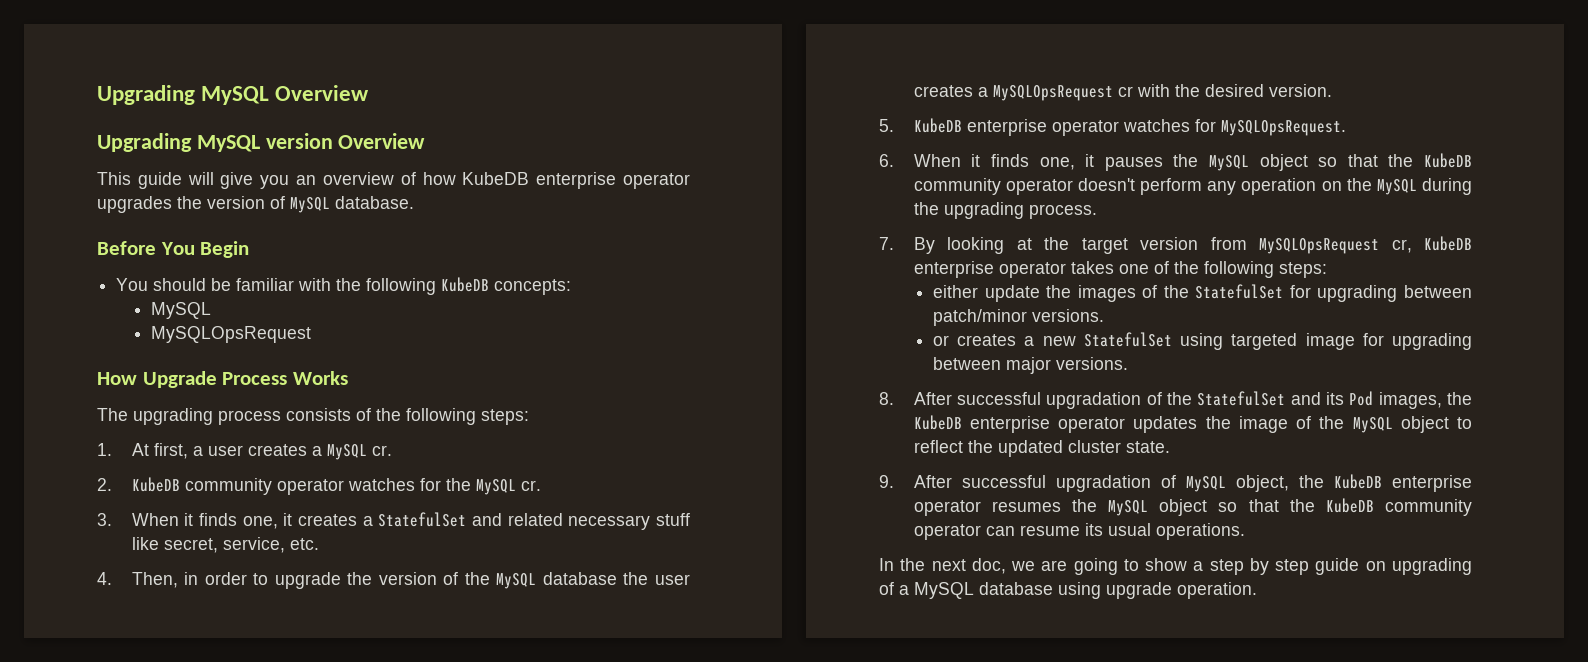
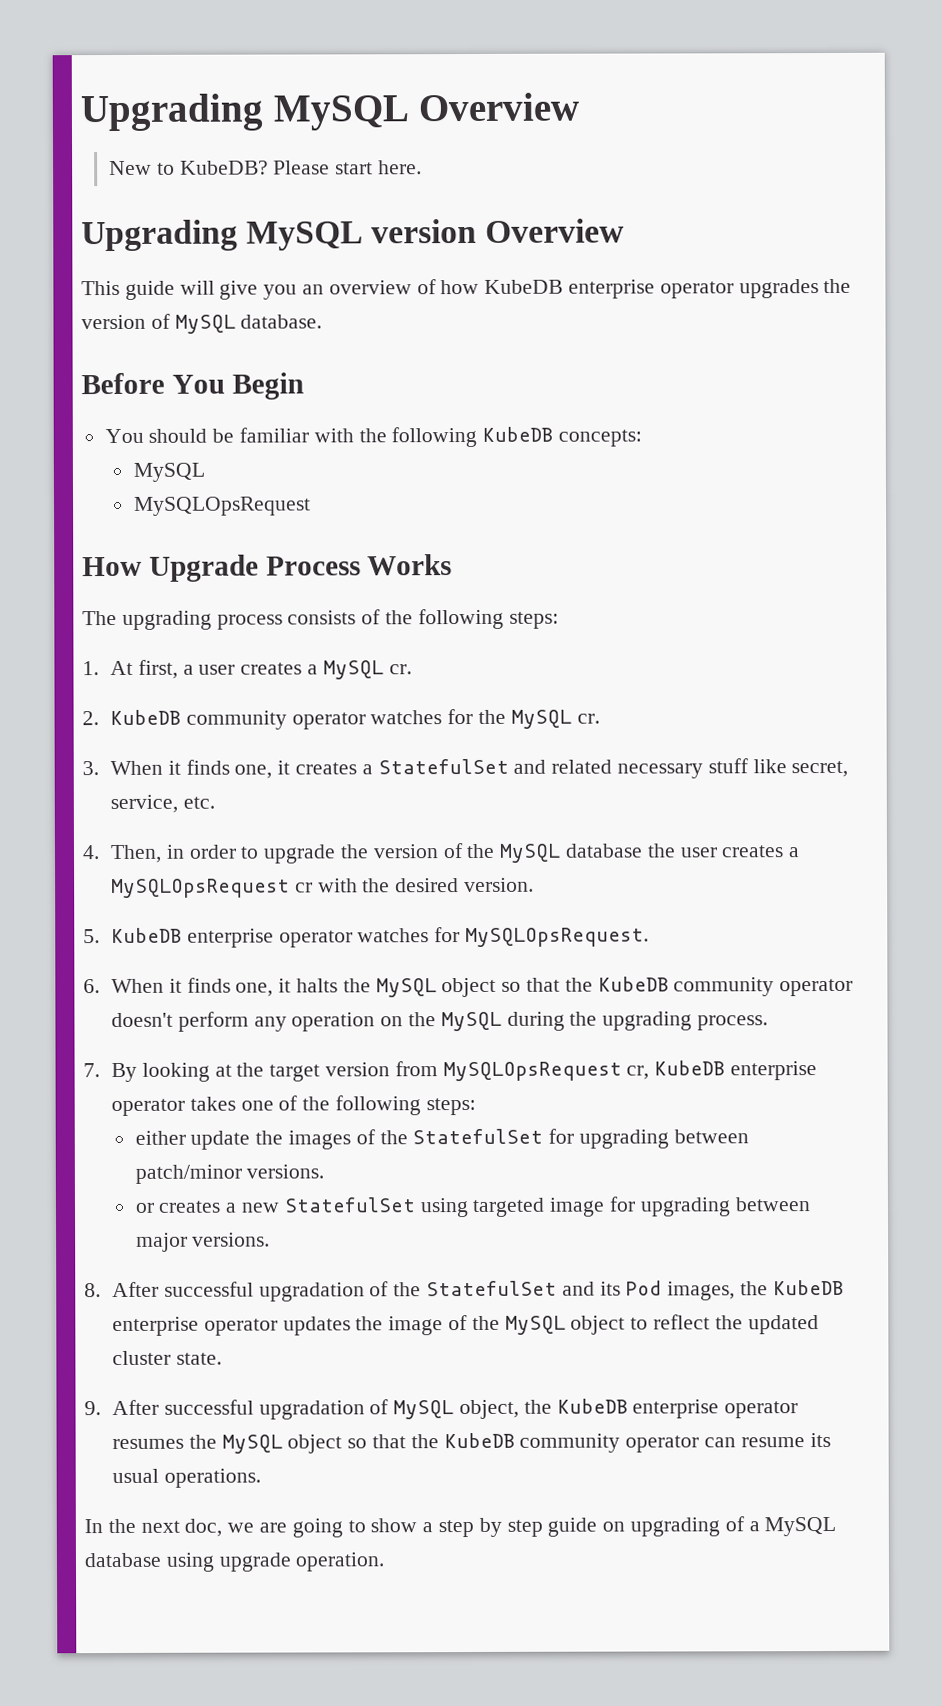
+ New to KubeDB? Please start here.
- 6. When it finds one, it pauses the MySQL object so that the KubeDB community operator doesn't perform any operation on the MySQL during the upgrading process.
+ 6. When it finds one, it halts the MySQL object so that the KubeDB community operator doesn't perform any operation on the MySQL during the upgrading process.

